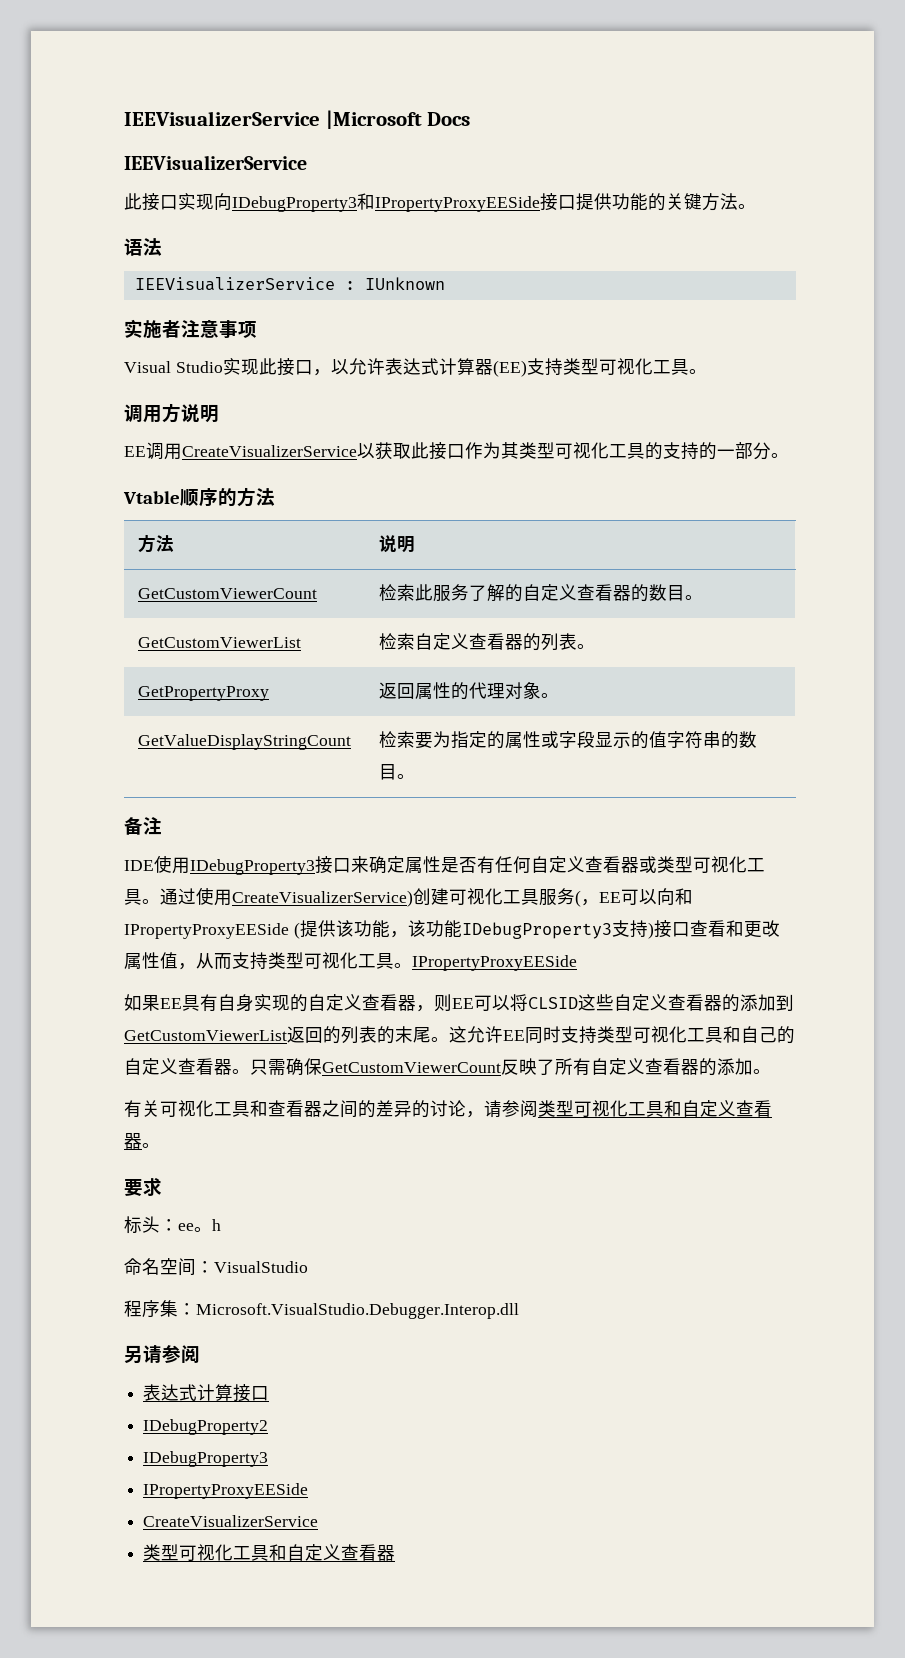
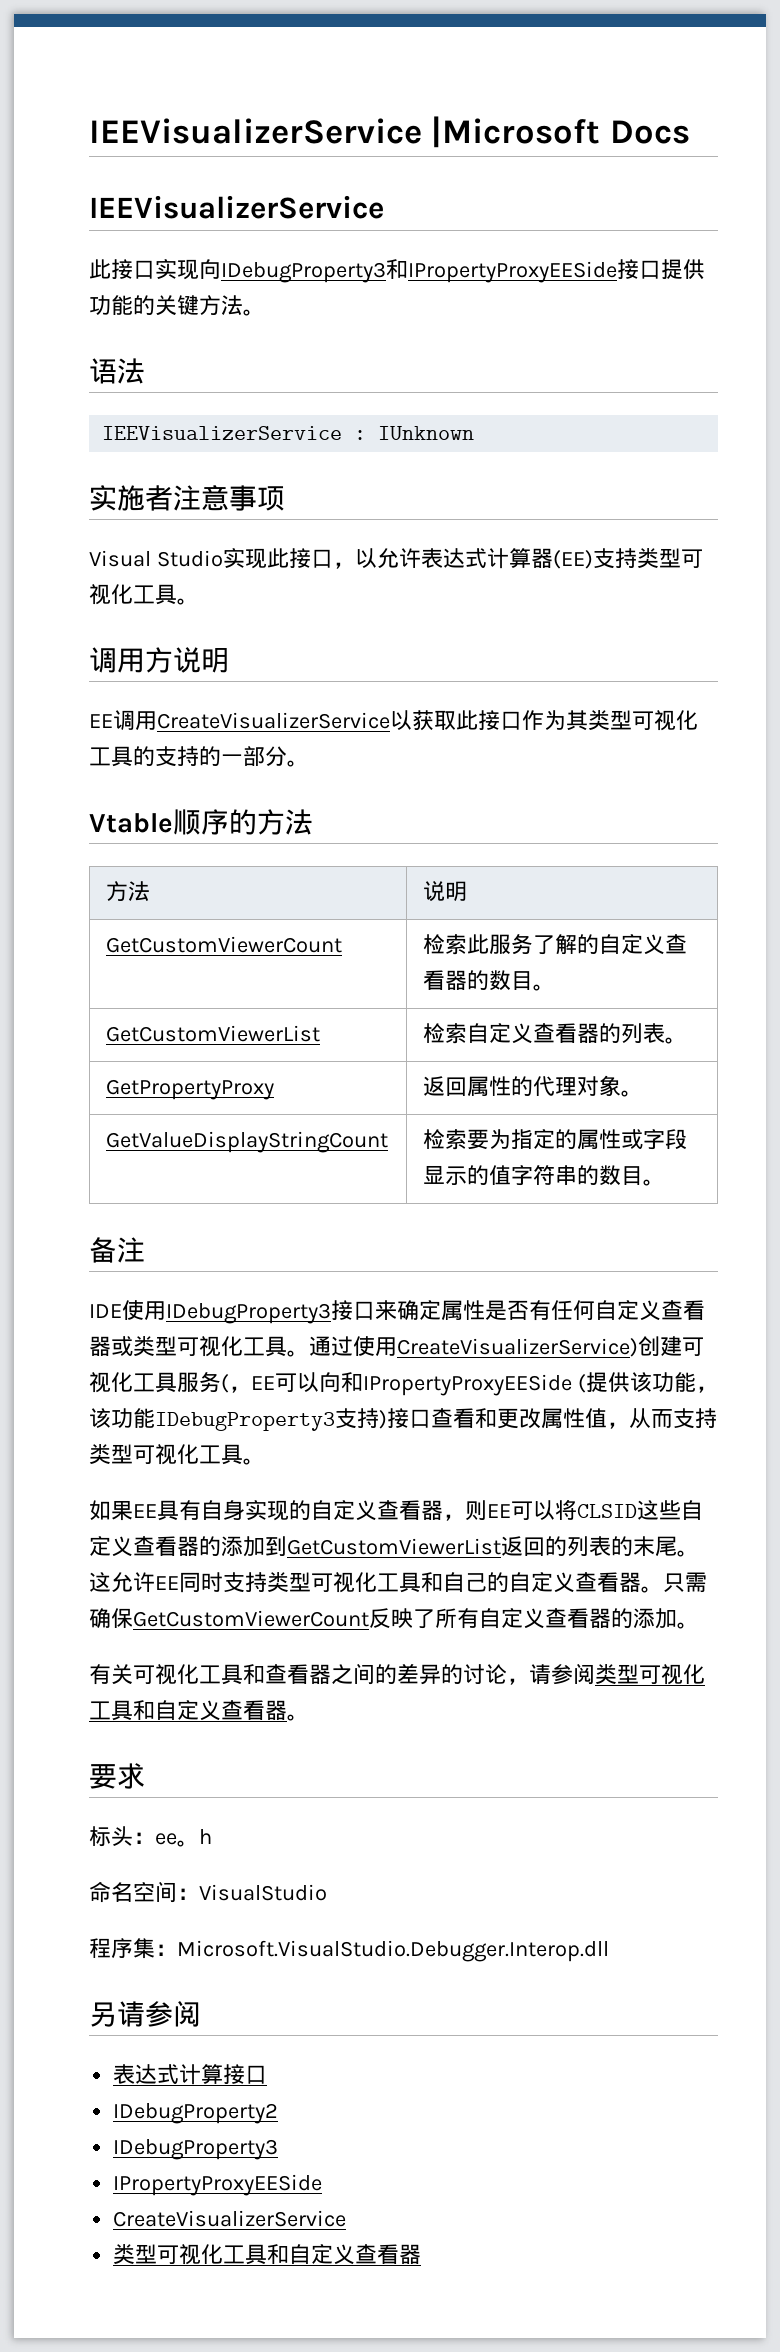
- 通过使用CreateVisualizerService)创建可视化工具服务(，EE可以向和IPropertyProxyEESide (提供该功能，该功能IDebugProperty3支持)接口查看和更改属性值，从而支持类型可视化工具。IPropertyProxyEESide
+ 通过使用CreateVisualizerService)创建可视化工具服务(，EE可以向和IPropertyProxyEESide (提供该功能，该功能IDebugProperty3支持)接口查看和更改属性值，从而支持类型可视化工具。

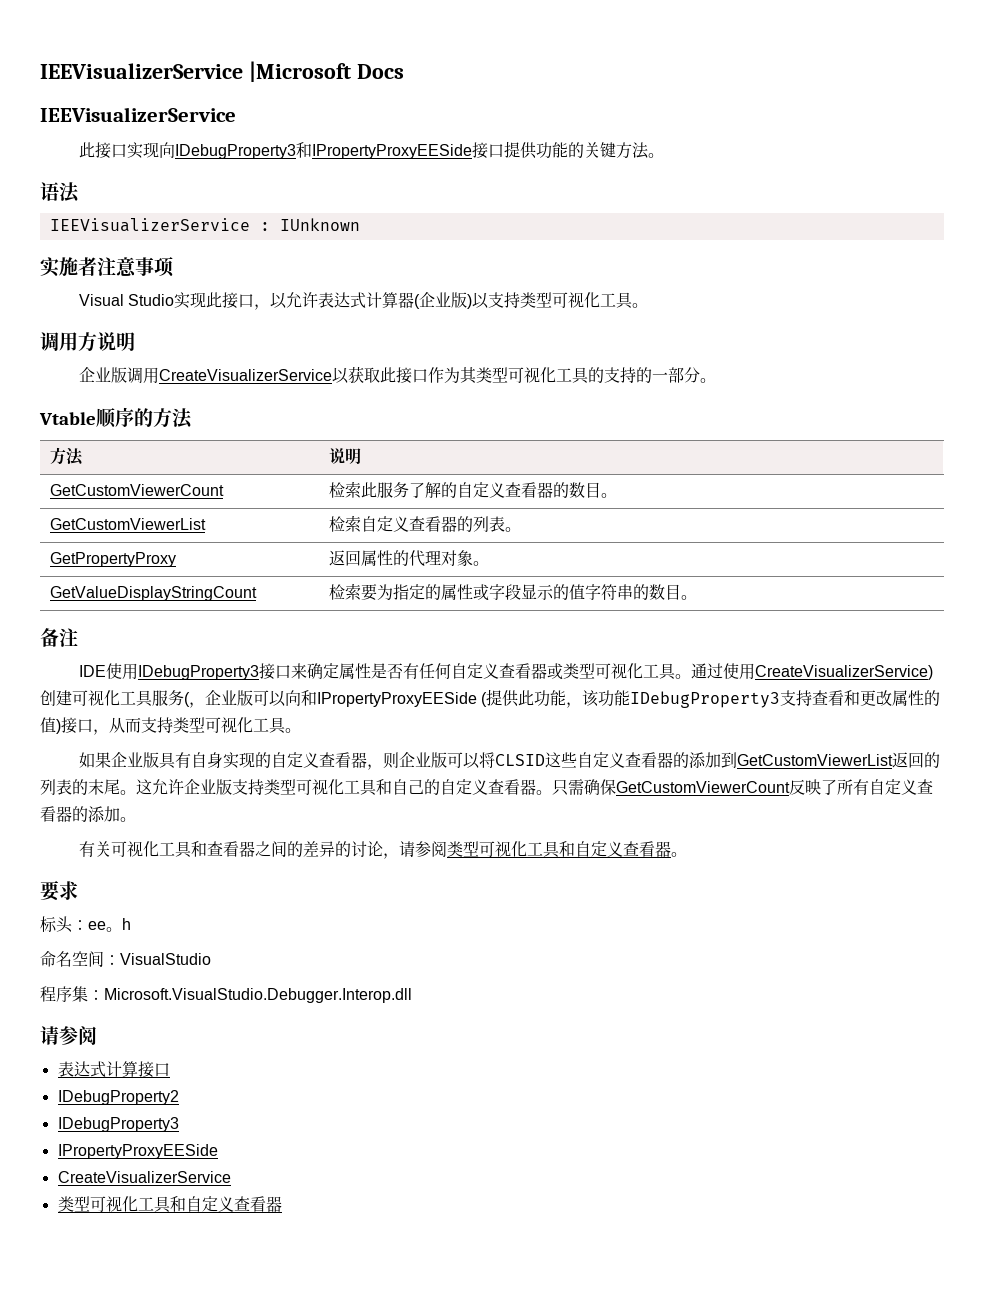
- Visual Studio实现此接口，以允许表达式计算器(EE)支持类型可视化工具。
+ Visual Studio实现此接口，以允许表达式计算器(企业版)以支持类型可视化工具。
- EE调用CreateVisualizerService以获取此接口作为其类型可视化工具的支持的一部分。
+ 企业版调用CreateVisualizerService以获取此接口作为其类型可视化工具的支持的一部分。
- 通过使用CreateVisualizerService)创建可视化工具服务(，EE可以向和IPropertyProxyEESide (提供该功能，该功能IDebugProperty3支持)接口查看和更改属性值，从而支持类型可视化工具。
+ 通过使用CreateVisualizerService)创建可视化工具服务(，企业版可以向和IPropertyProxyEESide (提供此功能，该功能IDebugProperty3支持查看和更改属性的值)接口，从而支持类型可视化工具。
- 如果EE具有自身实现的自定义查看器，则EE可以将CLSID这些自定义查看器的添加到GetCustomViewerList返回的列表的末尾。
+ 如果企业版具有自身实现的自定义查看器，则企业版可以将CLSID这些自定义查看器的添加到GetCustomViewerList返回的列表的末尾。
- 这允许EE同时支持类型可视化工具和自己的自定义查看器。
+ 这允许企业版支持类型可视化工具和自己的自定义查看器。
  程序集：Microsoft.VisualStudio.Debugger.Interop.dll
- 另请参阅
+ 请参阅

